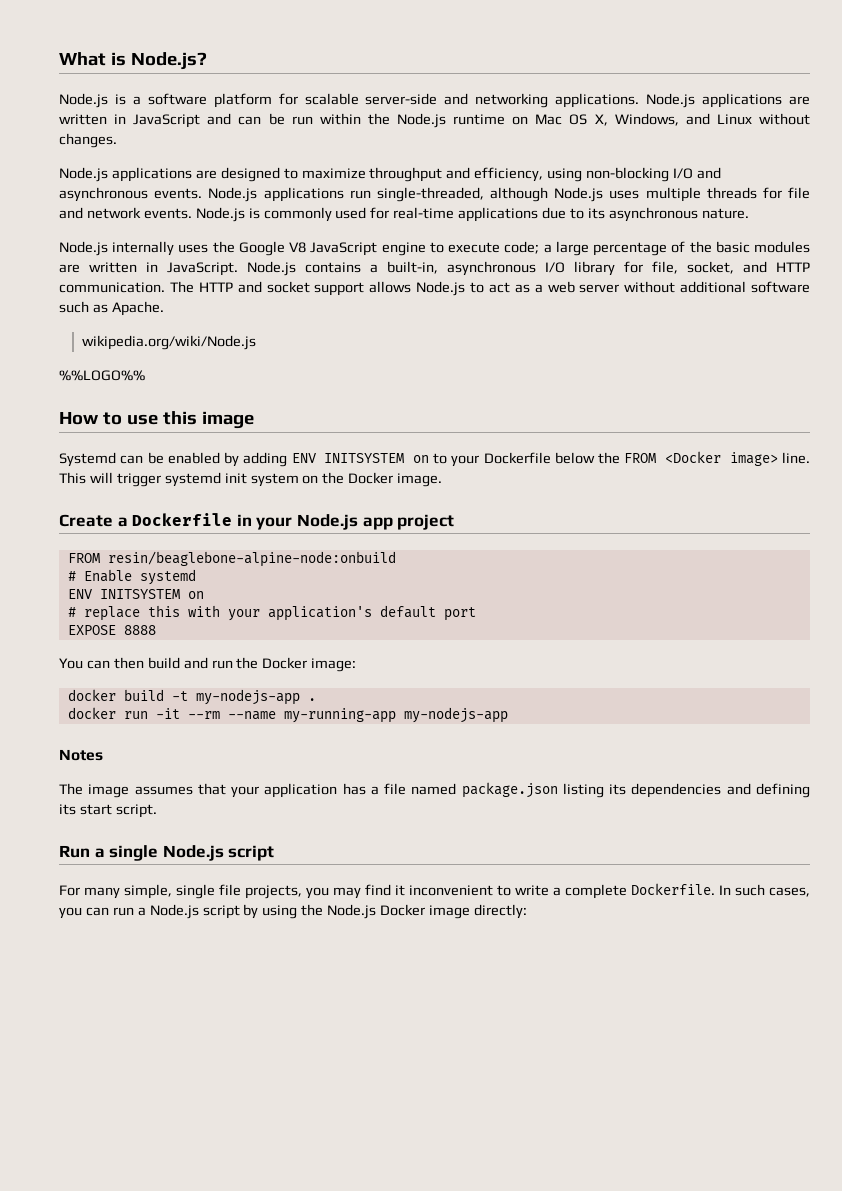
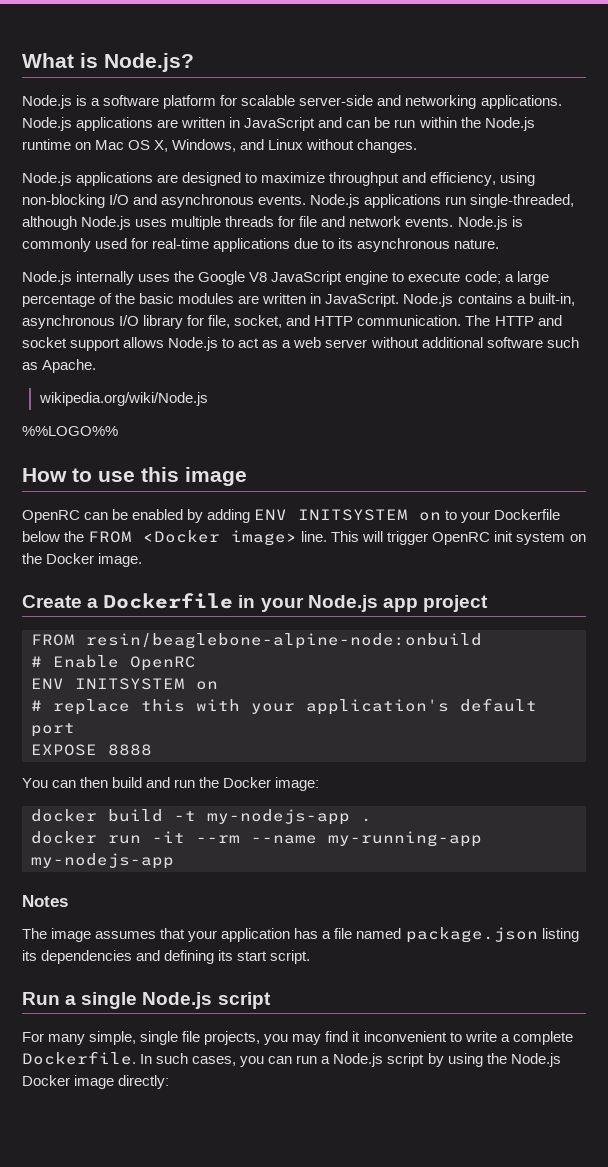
- Systemd can be enabled by adding ENV INITSYSTEM on to your Dockerfile below the FROM <Docker image> line.
+ OpenRC can be enabled by adding ENV INITSYSTEM on to your Dockerfile below the FROM <Docker image> line.
- This will trigger systemd init system on the Docker image.
+ This will trigger OpenRC init system on the Docker image.
- # Enable systemd
+ # Enable OpenRC

